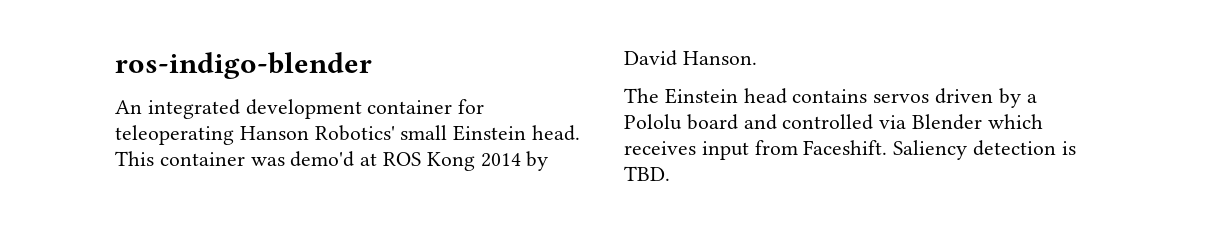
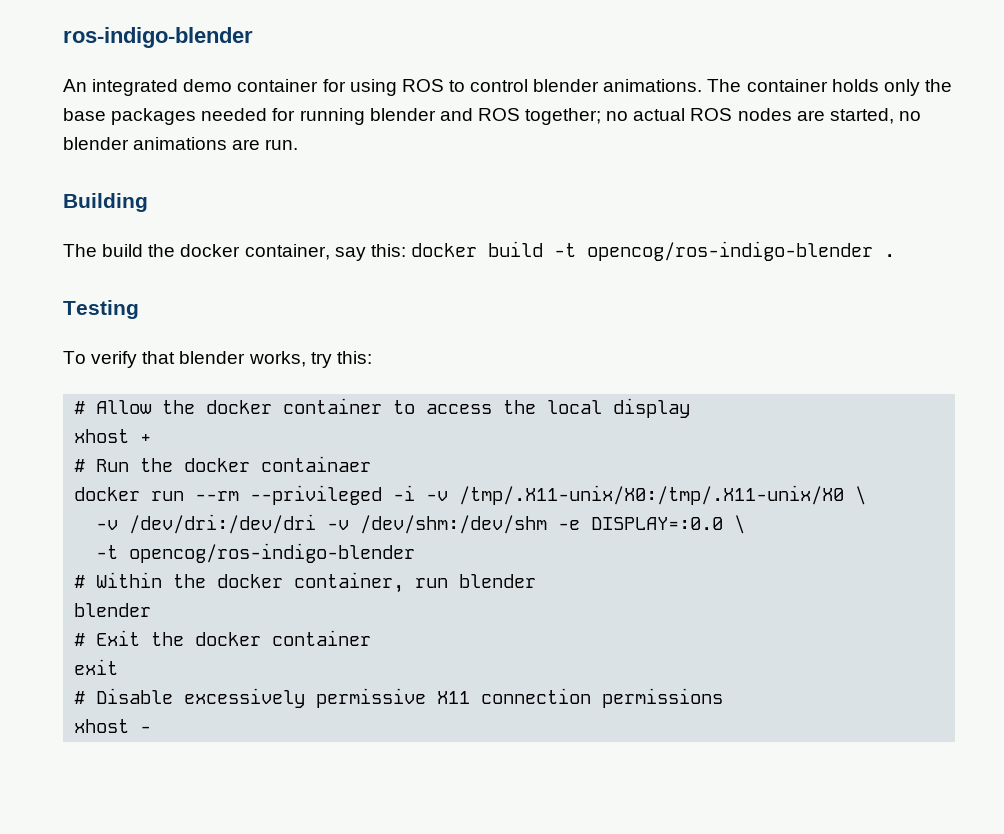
- An integrated development container for teleoperating Hanson Robotics' small Einstein head. This container was demo'd at ROS Kong 2014 by David Hanson.
- The Einstein head contains servos driven by a Pololu board and controlled via Blender which receives input from Faceshift. Saliency detection is TBD.
+ An integrated demo container for using ROS to control blender animations. The container holds only the base packages needed for running blender and ROS together; no actual ROS nodes are started, no blender animations are run.
+ Building
+ The build the docker container, say this: docker build -t opencog/ros-indigo-blender .
+ Testing
+ To verify that blender works, try this:
+ # Allow the docker container to access the local display
+ xhost +
+ # Run the docker containaer
+ docker run --rm --privileged -i -v /tmp/.X11-unix/X0:/tmp/.X11-unix/X0 \
+ -v /dev/dri:/dev/dri -v /dev/shm:/dev/shm -e DISPLAY=:0.0 \
+ -t opencog/ros-indigo-blender
+ # Within the docker container, run blender
+ blender
+ # Exit the docker container
+ exit
+ # Disable excessively permissive X11 connection permissions
+ xhost -

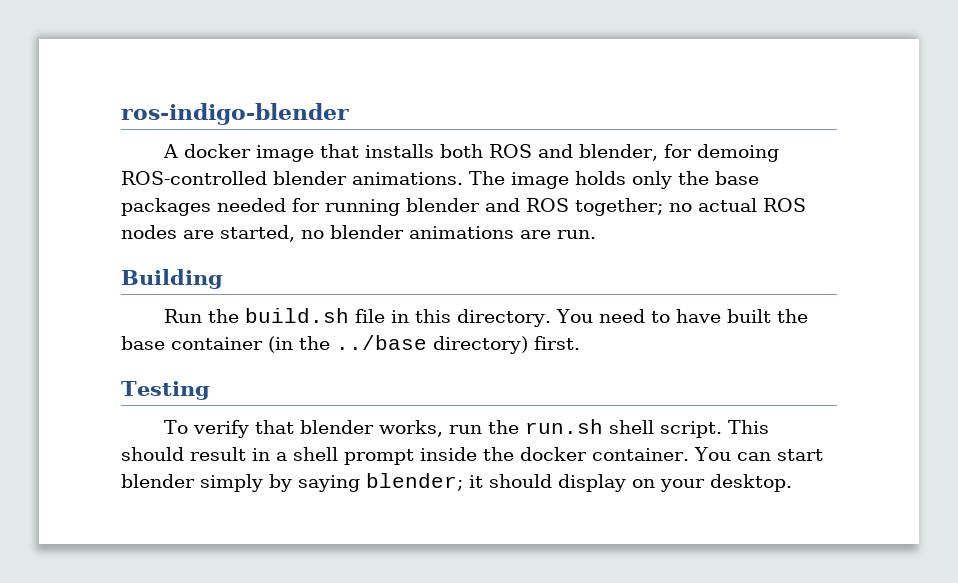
- An integrated demo container for using ROS to control blender animations.
+ A docker image that installs both ROS and blender, for demoing ROS-controlled blender animations.
- The container holds only the base packages needed for running blender and ROS together; no actual ROS nodes are started, no blender animations are run.
+ The image holds only the base packages needed for running blender and ROS together; no actual ROS nodes are started, no blender animations are run.
- The build the docker container, say this: docker build -t opencog/ros-indigo-blender .
+ Run the build.sh file in this directory. You need to have built the base container (in the ../base directory) first.
- To verify that blender works, try this:
- # Allow the docker container to access the local display
- xhost +
- # Run the docker containaer
- docker run --rm --privileged -i -v /tmp/.X11-unix/X0:/tmp/.X11-unix/X0 \
- -v /dev/dri:/dev/dri -v /dev/shm:/dev/shm -e DISPLAY=:0.0 \
- -t opencog/ros-indigo-blender
- # Within the docker container, run blender
- blender
- # Exit the docker container
- exit
- # Disable excessively permissive X11 connection permissions
- xhost -
+ To verify that blender works, run the run.sh shell script. This should result in a shell prompt inside the docker container. You can start blender simply by saying blender; it should display on your desktop.

